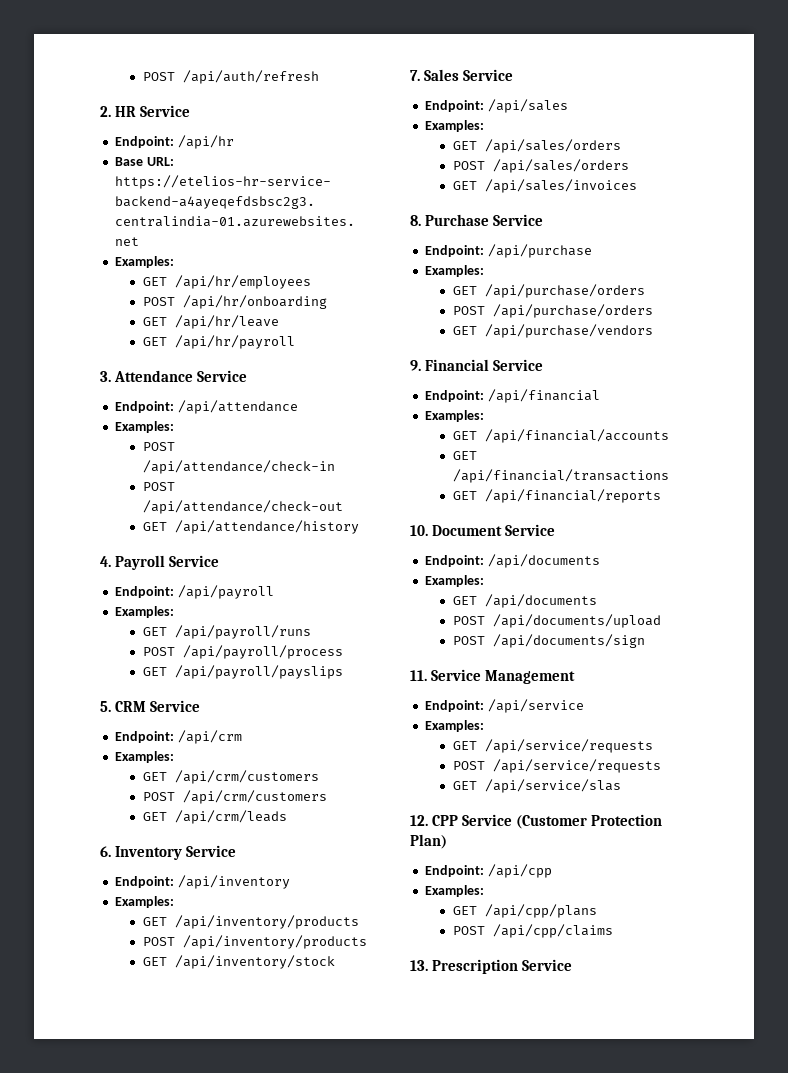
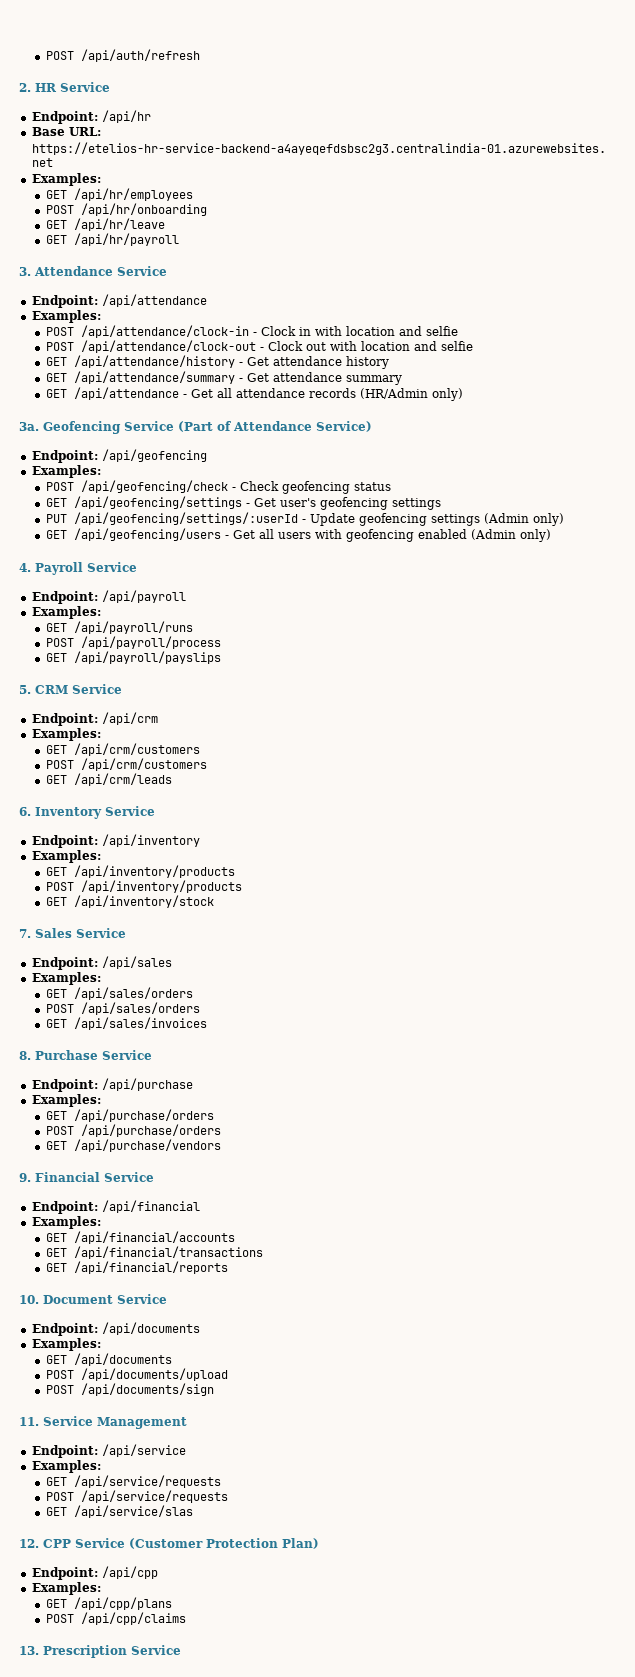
- POST /api/attendance/check-in
- POST /api/attendance/check-out
- GET /api/attendance/history
+ POST /api/attendance/clock-in - Clock in with location and selfie
+ POST /api/attendance/clock-out - Clock out with location and selfie
+ GET /api/attendance/history - Get attendance history
+ GET /api/attendance/summary - Get attendance summary
+ GET /api/attendance - Get all attendance records (HR/Admin only)
+ 3a. Geofencing Service (Part of Attendance Service)
+ Endpoint: /api/geofencing
+ Examples:
+ POST /api/geofencing/check - Check geofencing status
+ GET /api/geofencing/settings - Get user's geofencing settings
+ PUT /api/geofencing/settings/:userId - Update geofencing settings (Admin only)
+ GET /api/geofencing/users - Get all users with geofencing enabled (Admin only)

